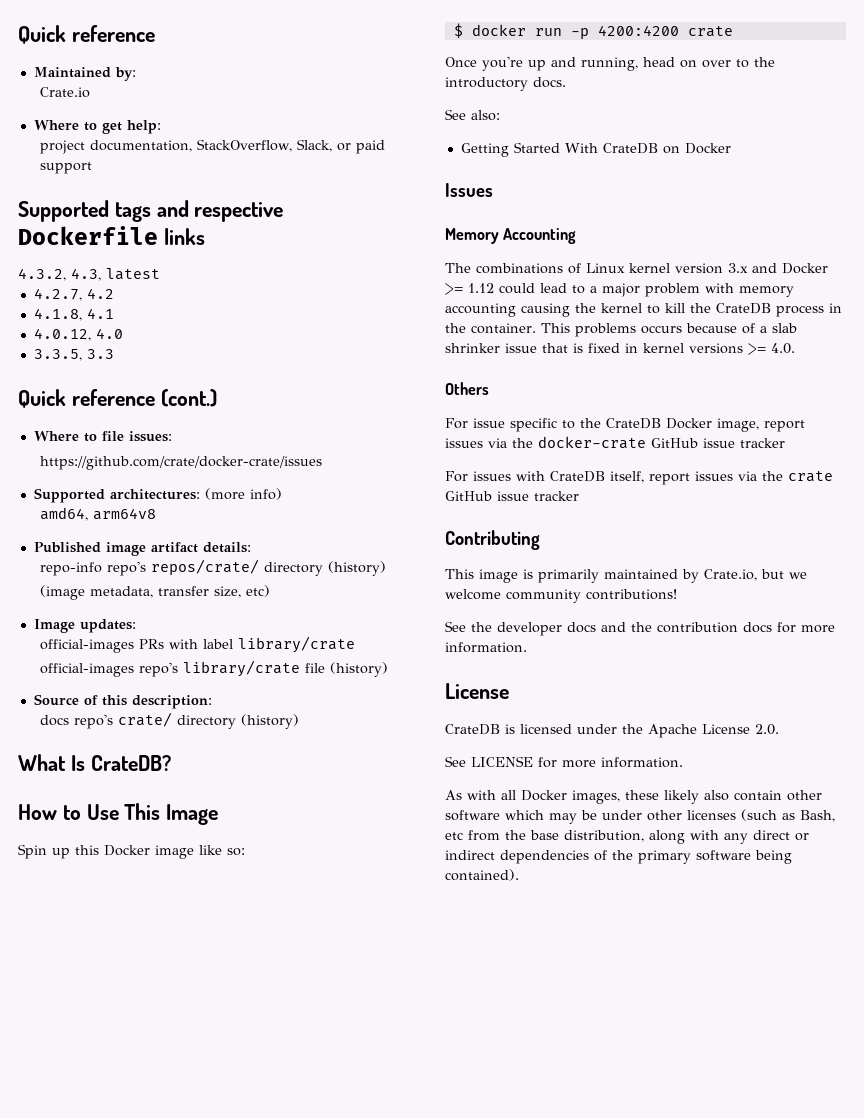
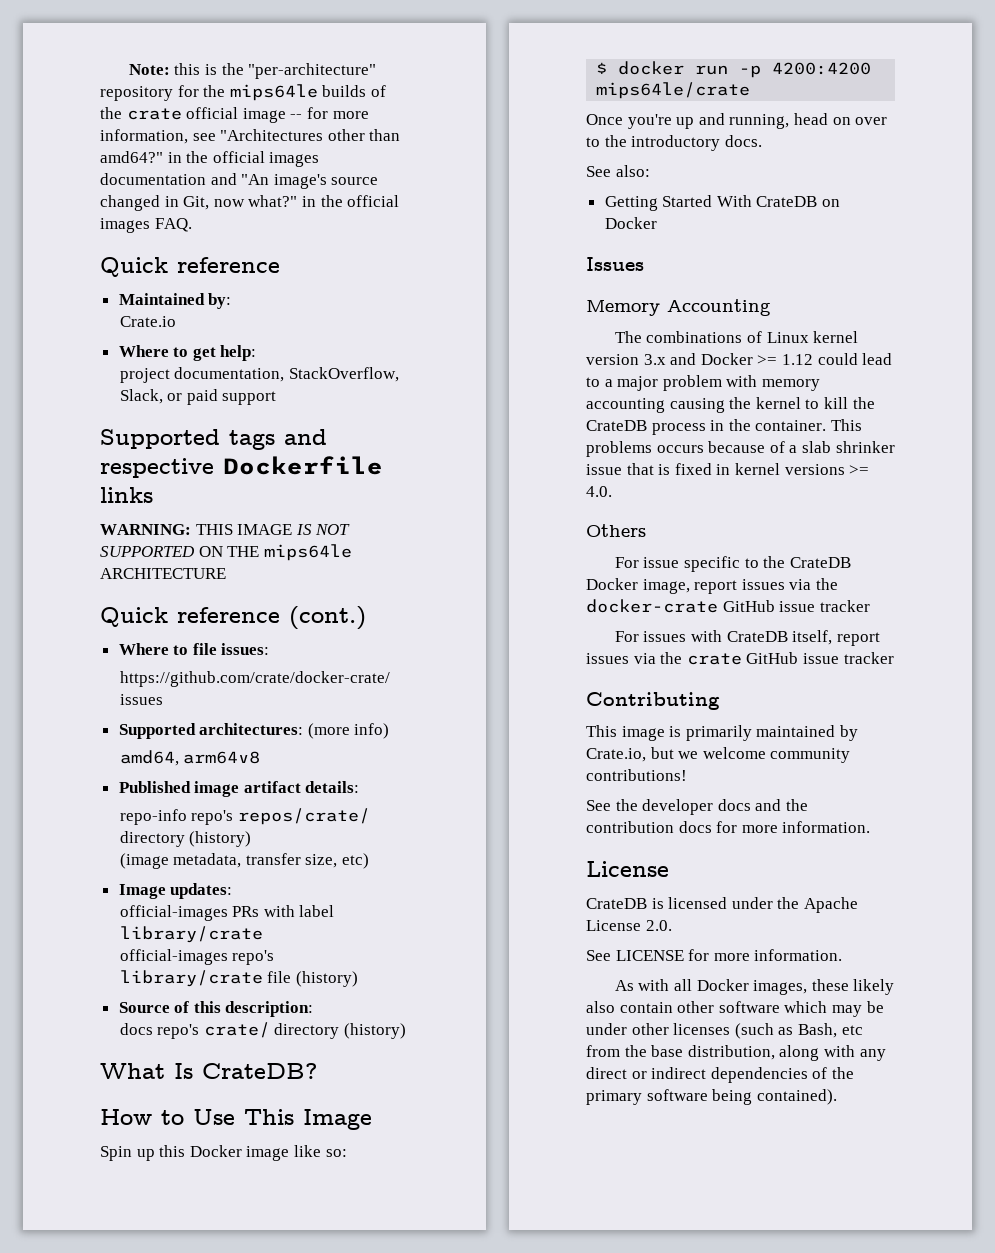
+ Note: this is the "per-architecture" repository for the mips64le builds of the crate official image -- for more information, see "Architectures other than amd64?" in the official images documentation and "An image's source changed in Git, now what?" in the official images FAQ.
- 4.3.2, 4.3, latest
- 4.2.7, 4.2
- 4.1.8, 4.1
- 4.0.12, 4.0
- 3.3.5, 3.3
+ WARNING: THIS IMAGE IS NOT SUPPORTED ON THE mips64le ARCHITECTURE
- $ docker run -p 4200:4200 crate
+ $ docker run -p 4200:4200 mips64le/crate

